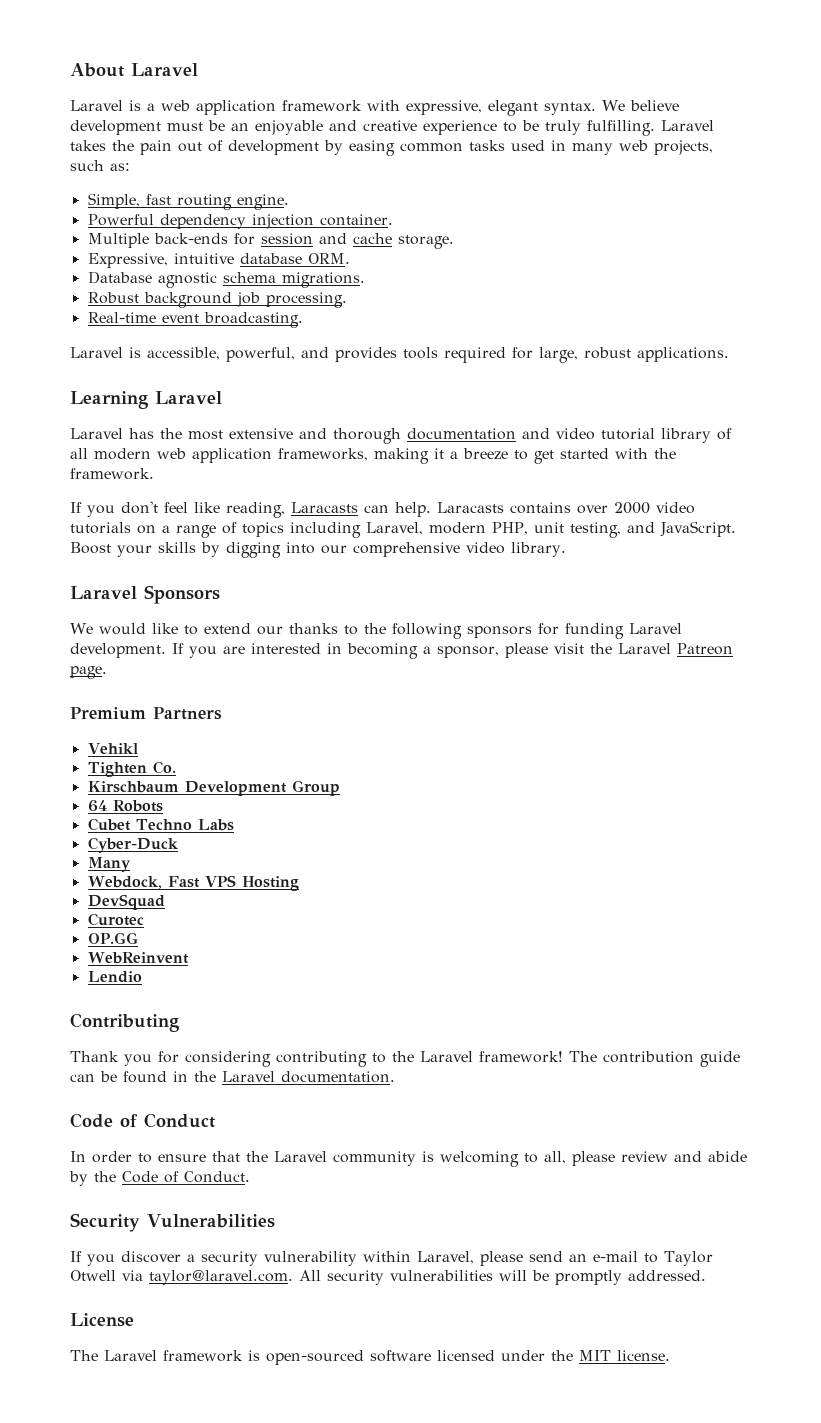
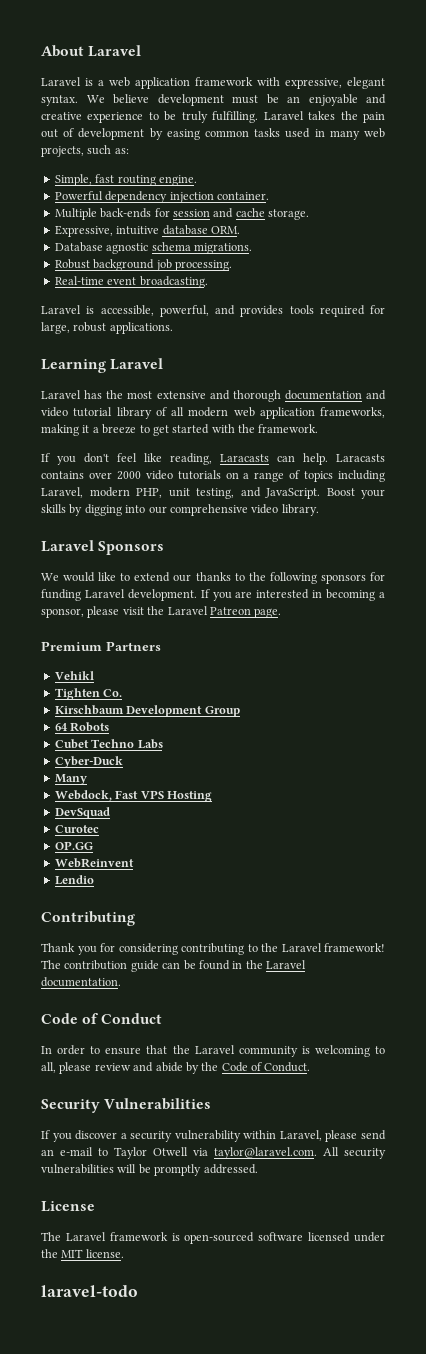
+ laravel-todo

